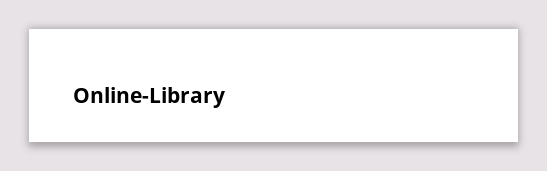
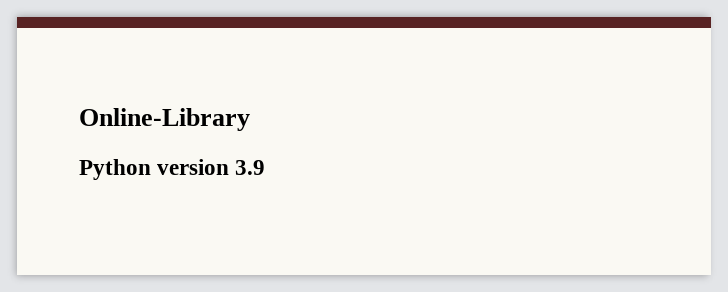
+ Python version 3.9

